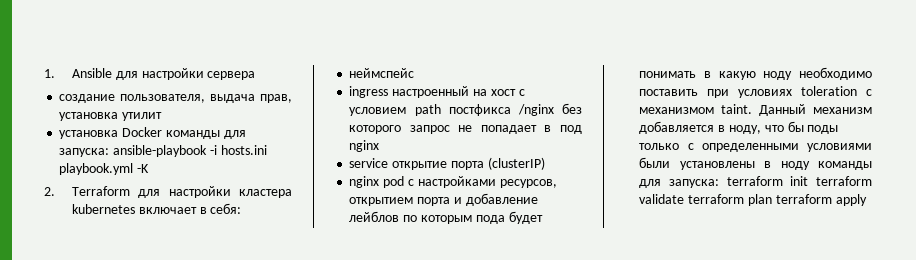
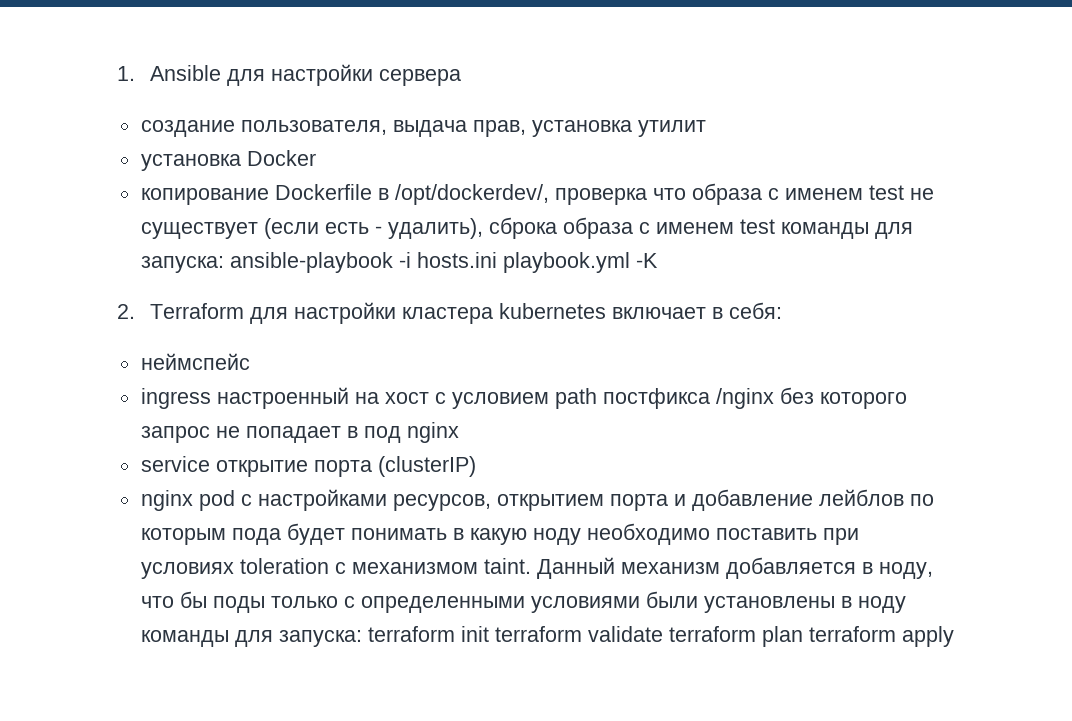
- установка Docker команды для запуска: ansible-playbook -i hosts.ini playbook.yml -K
+ установка Docker
+ копирование Dockerfile в /opt/dockerdev/, проверка что образа с именем test не существует (если есть - удалить), сброка образа с именем test команды для запуска: ansible-playbook -i hosts.ini playbook.yml -K

